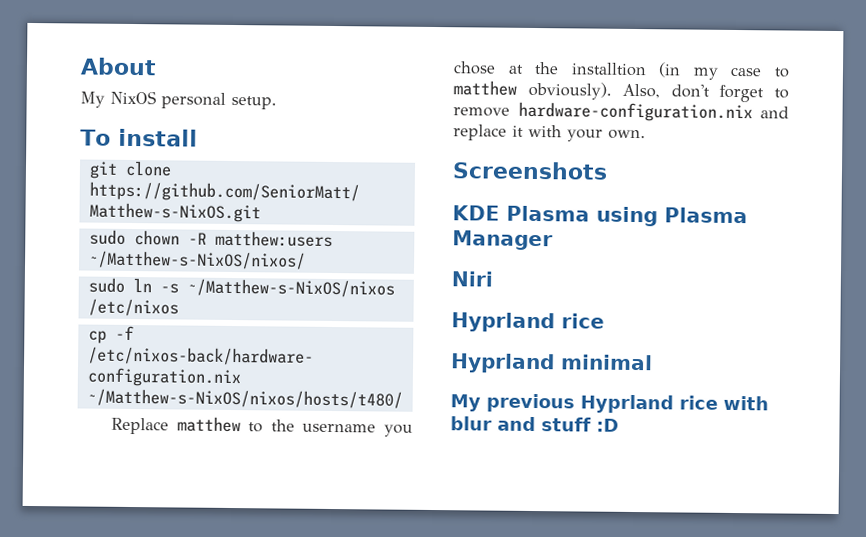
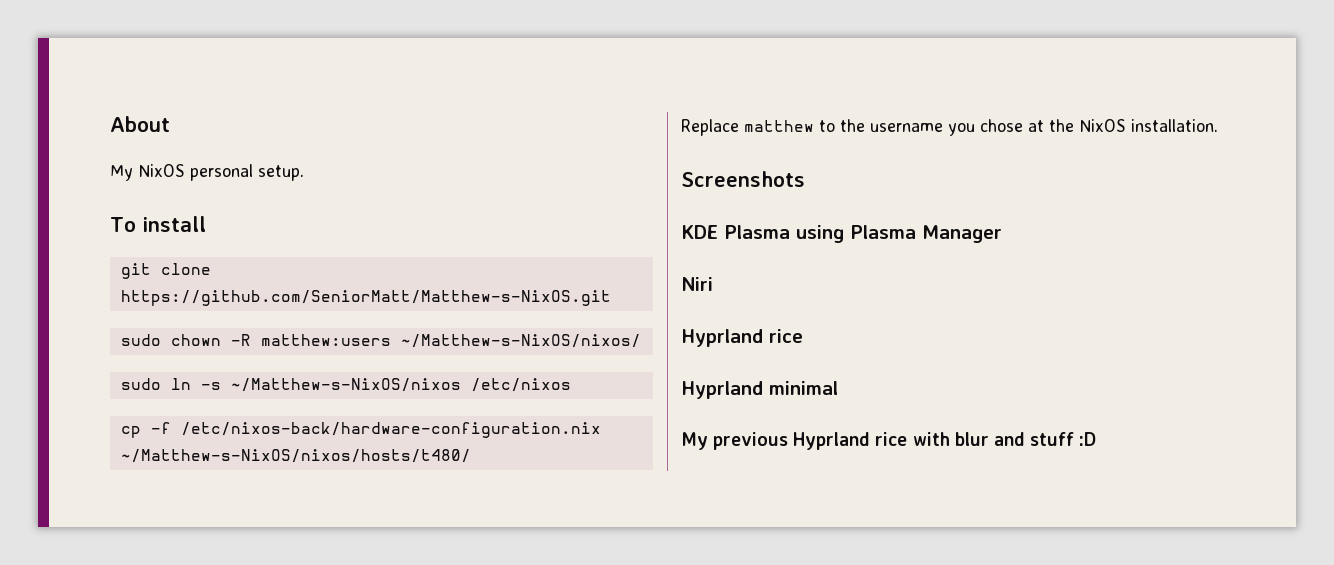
- Replace matthew to the username you chose at the installtion (in my case to matthew obviously). Also, don't forget to remove hardware-configuration.nix and replace it with your own.
+ Replace matthew to the username you chose at the NixOS installation.

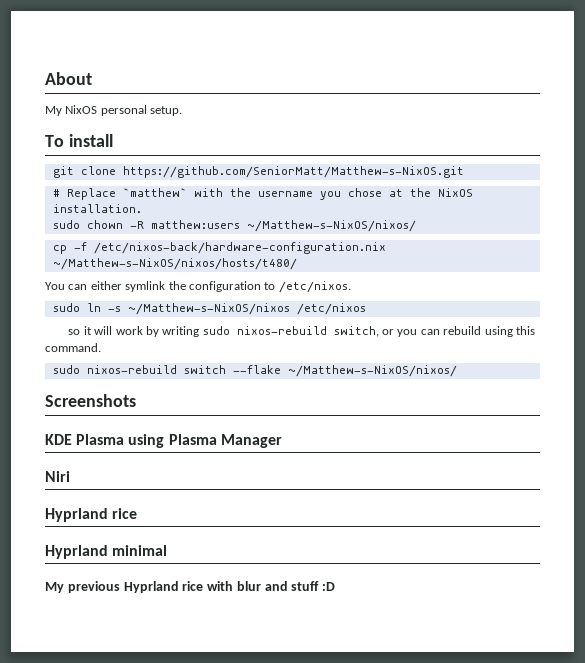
- sudo chown -R matthew:users ~/Matthew-s-NixOS/nixos/
- sudo ln -s ~/Matthew-s-NixOS/nixos /etc/nixos
- cp -f /etc/nixos-back/hardware-configuration.nix ~/Matthew-s-NixOS/nixos/hosts/t480/
- Replace matthew to the username you chose at the NixOS installation.
+ # Replace `matthew` with the username you chose at the NixOS installation.
+ sudo chown -R matthew:users ~/Matthew-s-NixOS/nixos/
+ cp -f /etc/nixos-back/hardware-configuration.nix ~/Matthew-s-NixOS/nixos/hosts/t480/
+ You can either symlink the configuration to /etc/nixos.
+ sudo ln -s ~/Matthew-s-NixOS/nixos /etc/nixos
+ so it will work by writing sudo nixos-rebuild switch, or you can rebuild using this command.
+ sudo nixos-rebuild switch --flake ~/Matthew-s-NixOS/nixos/

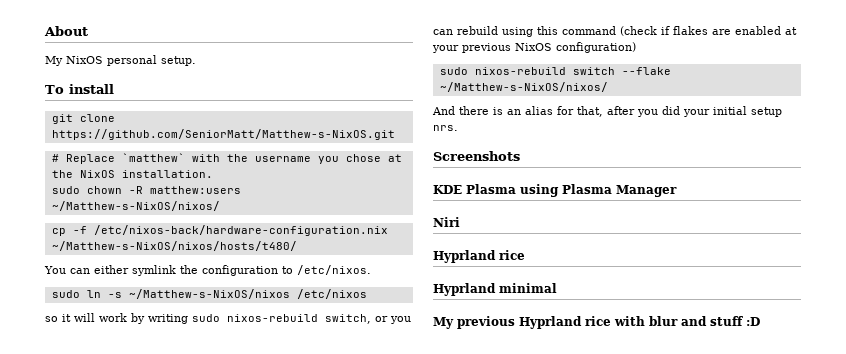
- so it will work by writing sudo nixos-rebuild switch, or you can rebuild using this command.
+ so it will work by writing sudo nixos-rebuild switch, or you can rebuild using this command (check if flakes are enabled at your previous NixOS configuration)
+ And there is an alias for that, after you did your initial setup nrs.

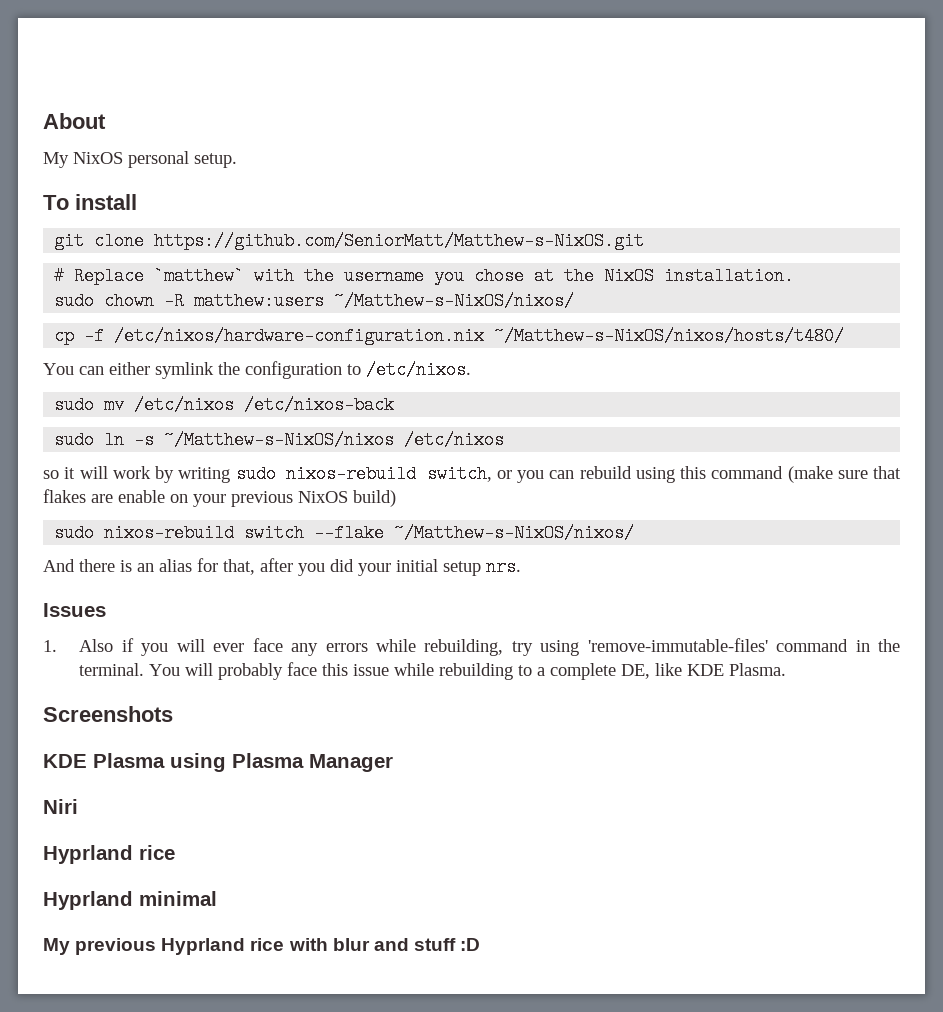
- cp -f /etc/nixos-back/hardware-configuration.nix ~/Matthew-s-NixOS/nixos/hosts/t480/
+ cp -f /etc/nixos/hardware-configuration.nix ~/Matthew-s-NixOS/nixos/hosts/t480/
+ sudo mv /etc/nixos /etc/nixos-back
- so it will work by writing sudo nixos-rebuild switch, or you can rebuild using this command (check if flakes are enabled at your previous NixOS configuration)
+ so it will work by writing sudo nixos-rebuild switch, or you can rebuild using this command (make sure that flakes are enable on your previous NixOS build)
+ Issues
+ 1. Also if you will ever face any errors while rebuilding, try using 'remove-immutable-files' command in the terminal. You will probably face this issue while rebuilding to a complete DE, like KDE Plasma.

